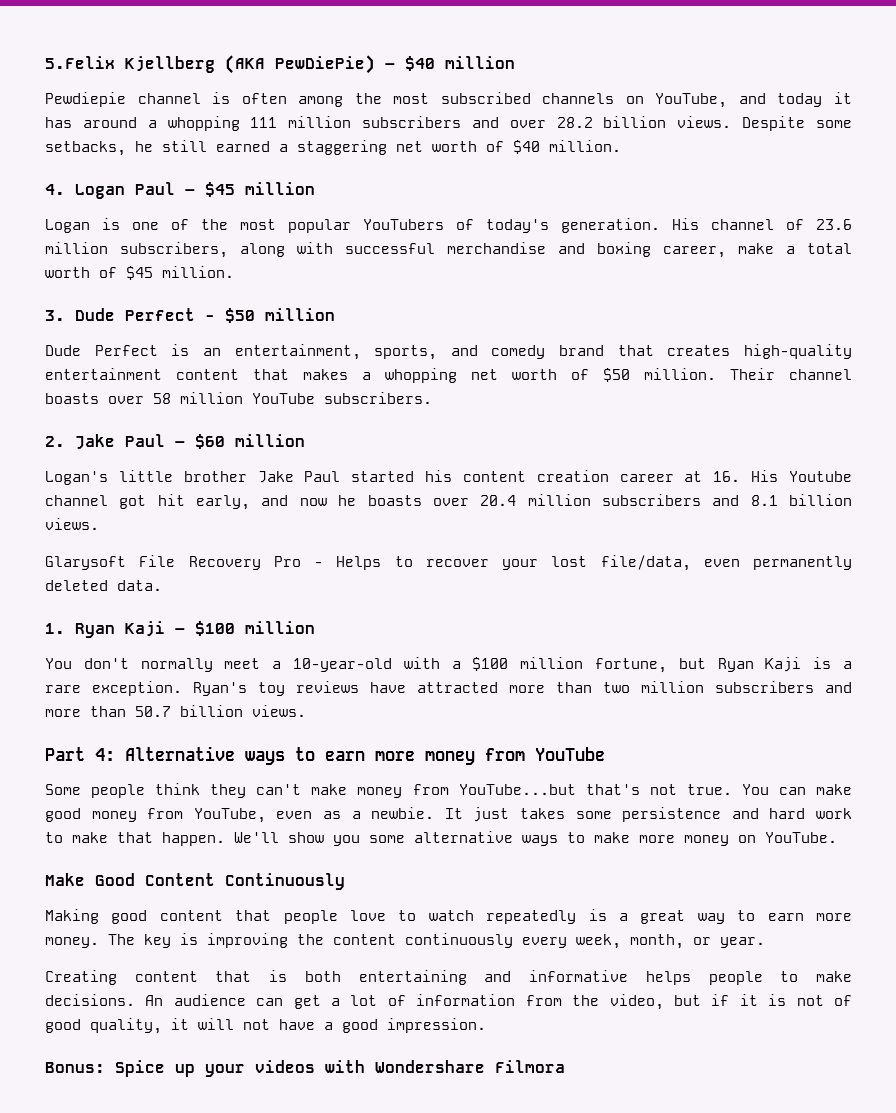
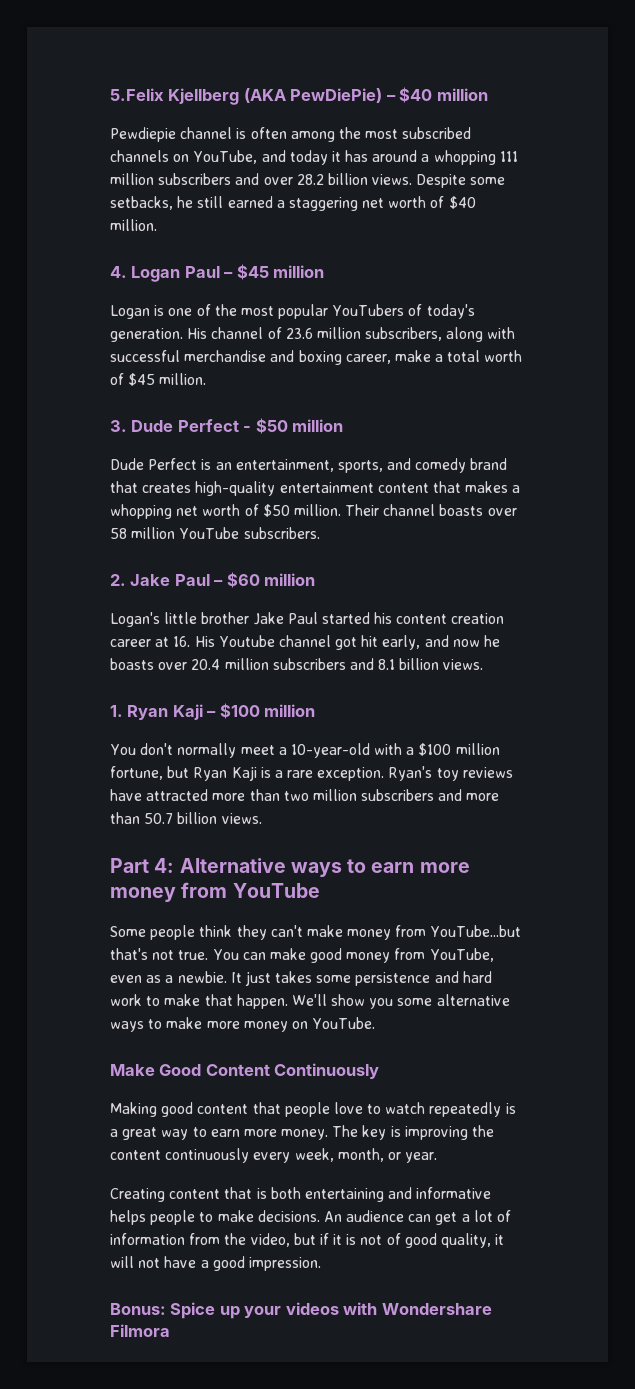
- Glarysoft File Recovery Pro - Helps to recover your lost file/data, even permanently deleted data.

